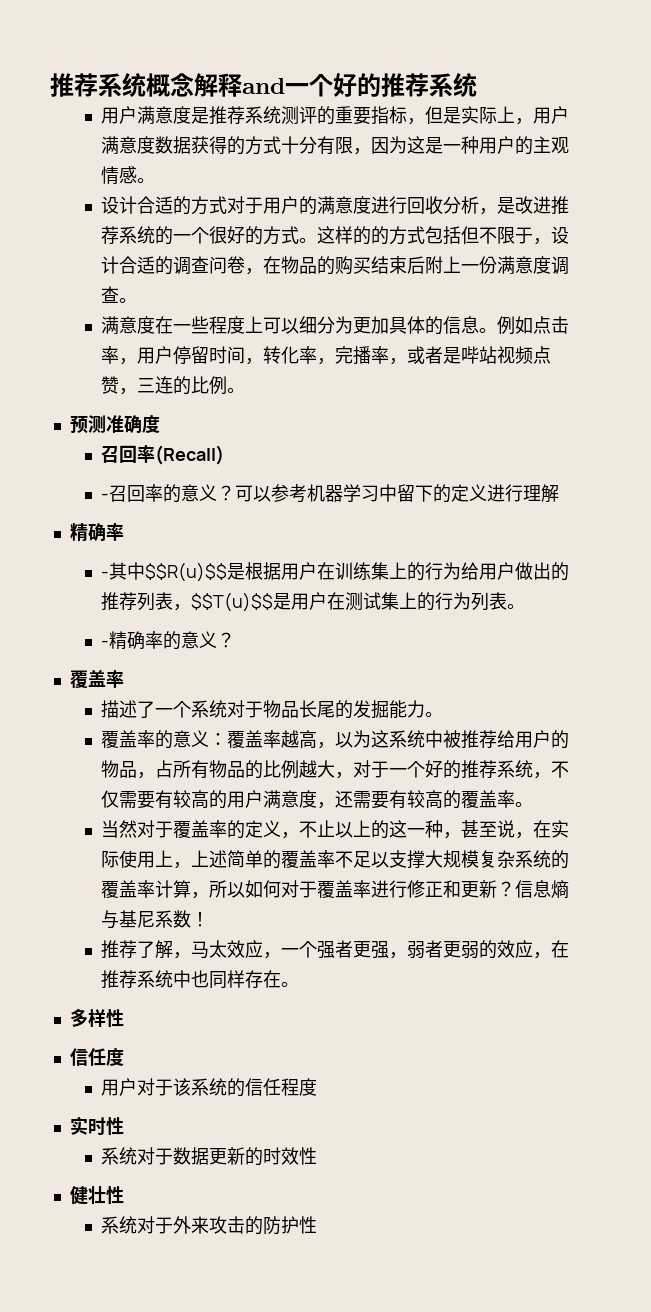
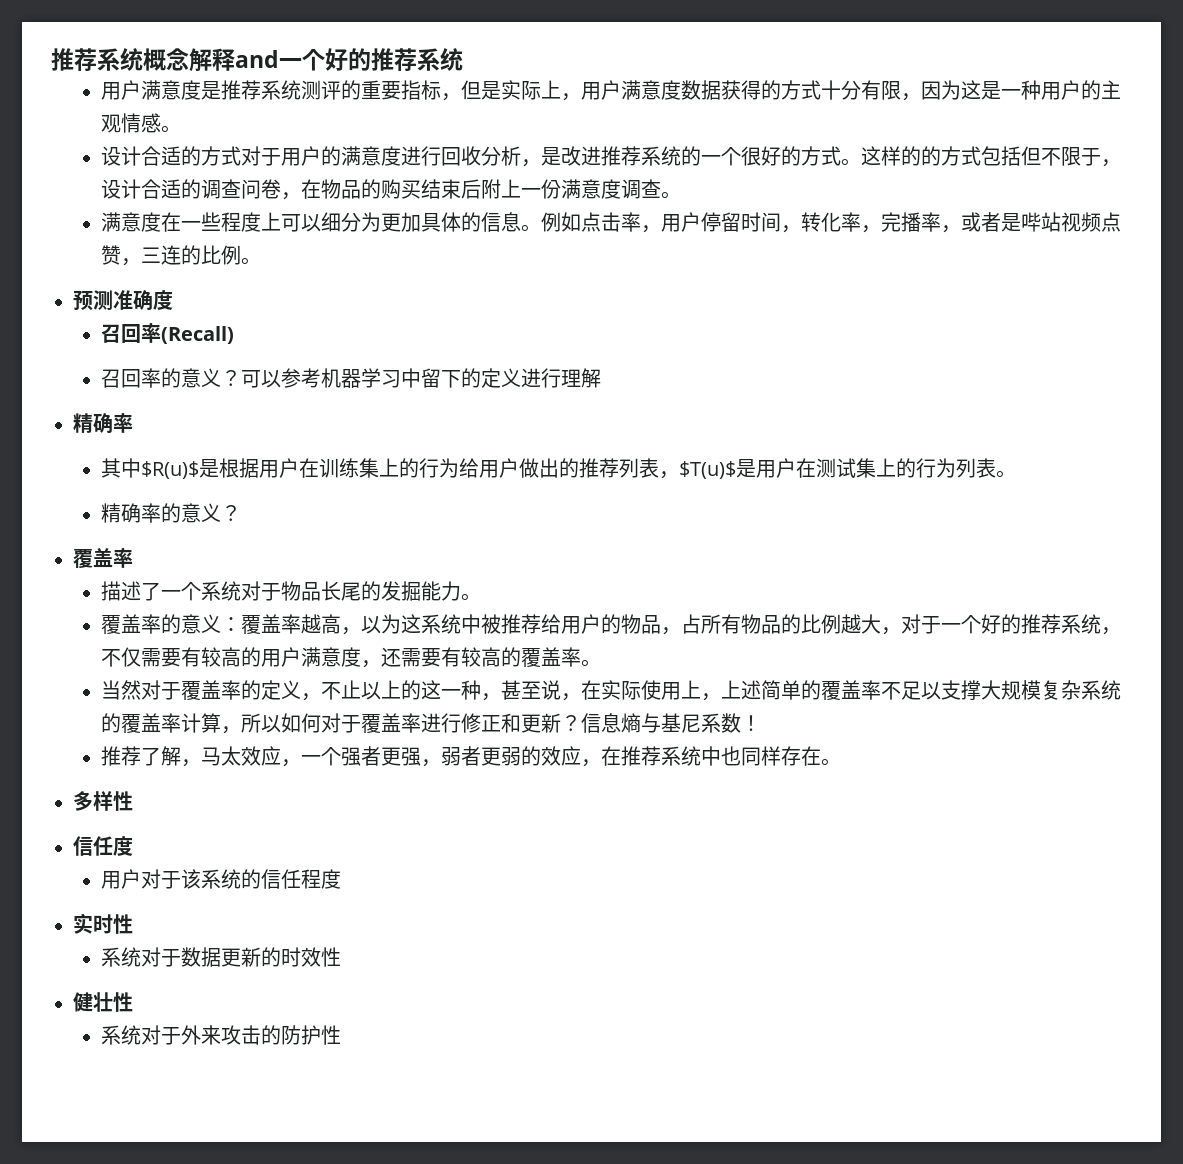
- -召回率的意义？
+ 召回率的意义？
- -其中$$R(u)$$是根据用户在训练集上的行为给用户做出的推荐列表，$$T(u)$$是用户在测试集上的行为列表。
+ 其中$R(u)$是根据用户在训练集上的行为给用户做出的推荐列表，$T(u)$是用户在测试集上的行为列表。
- -精确率的意义？
+ 精确率的意义？

